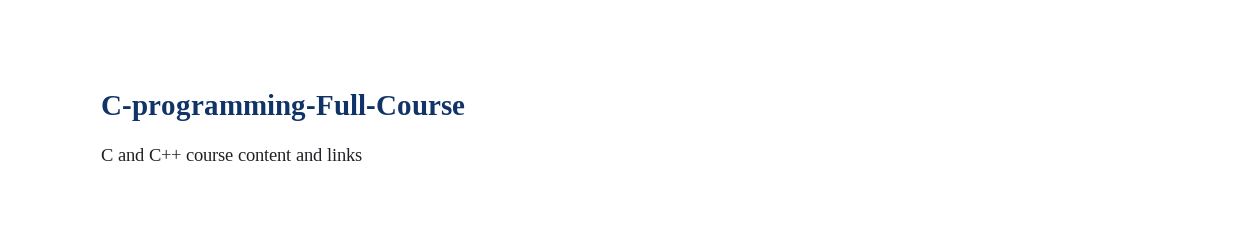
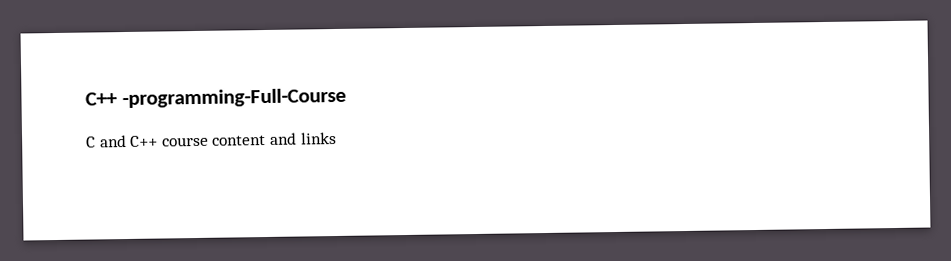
- C-programming-Full-Course
+ C++ -programming-Full-Course

